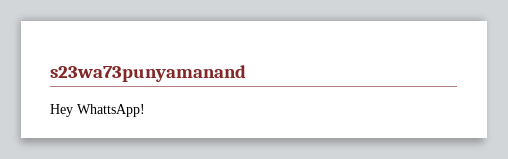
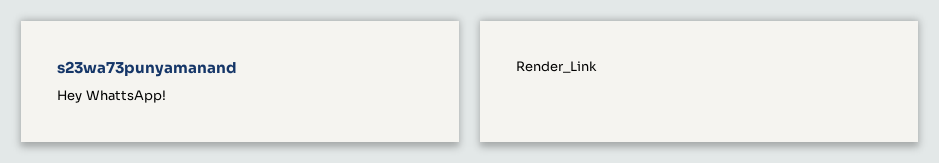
+ Render_Link

